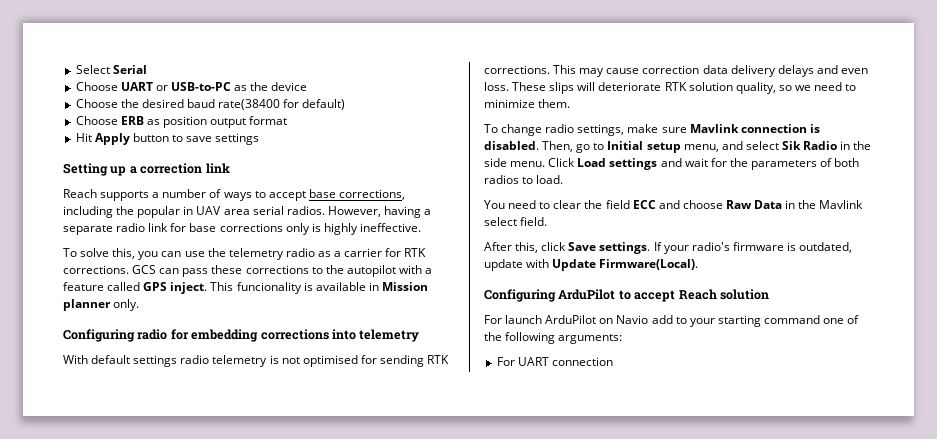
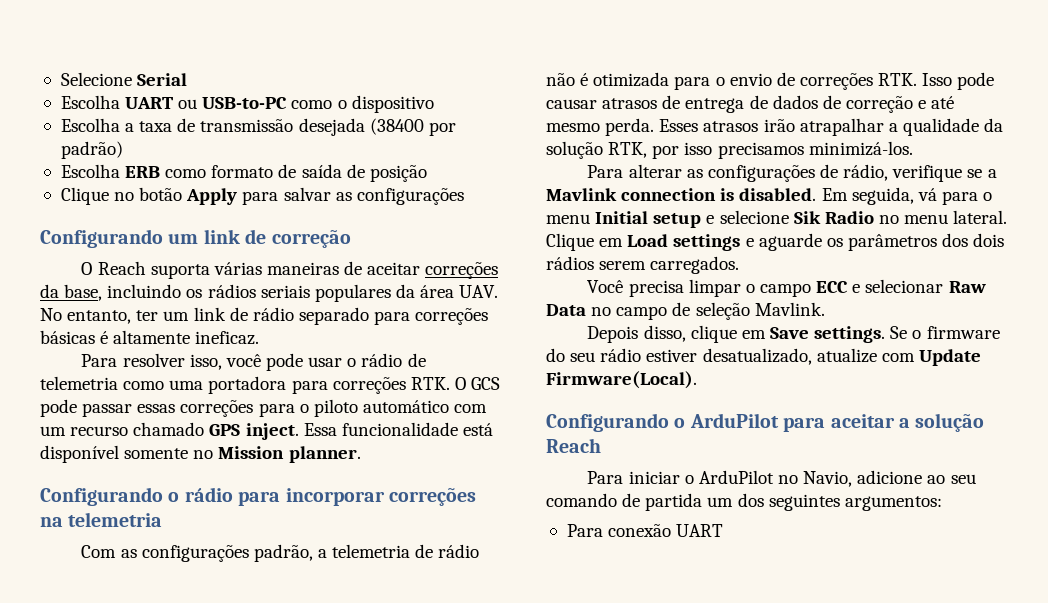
- Select Serial
+ Selecione Serial
- Choose UART or USB-to-PC as the device
- Choose the desired baud rate(38400 for default)
- Choose ERB as position output format
- Hit Apply button to save settings
- Setting up a correction link
- Reach supports a number of ways to accept base corrections, including the popular in UAV area serial radios. However, having a separate radio link for base corrections only is highly ineffective.
- To solve this, you can use the telemetry radio as a carrier for RTK corrections. GCS can pass these corrections to the autopilot with a feature called GPS inject. This funcionality is available in Mission planner only.
- Configuring radio for embedding corrections into telemetry
- With default settings radio telemetry is not optimised for sending RTK corrections. This may cause correction data delivery delays and even loss. These slips will deteriorate RTK solution quality, so we need to minimize them.
- To change radio settings, make sure Mavlink connection is disabled. Then, go to Initial setup menu, and select Sik Radio in the side menu. Click Load settings and wait for the parameters of both radios to load.
- You need to clear the field ECC and choose Raw Data in the Mavlink select field.
- After this, click Save settings. If your radio's firmware is outdated, update with Update Firmware(Local).
- Configuring ArduPilot to accept Reach solution
- For launch ArduPilot on Navio add to your starting command one of the following arguments:
- For UART connection
+ Escolha UART ou USB-to-PC como o dispositivo
+ Escolha a taxa de transmissão desejada (38400 por padrão)
+ Escolha ERB como formato de saída de posição
+ Clique no botão Apply para salvar as configurações
+ Configurando um link de correção
+ O Reach suporta várias maneiras de aceitar correções da base, incluindo os rádios seriais populares da área UAV. No entanto, ter um link de rádio separado para correções básicas é altamente ineficaz.
+ Para resolver isso, você pode usar o rádio de telemetria como uma portadora para correções RTK. O GCS pode passar essas correções para o piloto automático com um recurso chamado GPS inject. Essa funcionalidade está disponível somente no Mission planner.
+ Configurando o rádio para incorporar correções na telemetria
+ Com as configurações padrão, a telemetria de rádio não é otimizada para o envio de correções RTK. Isso pode causar atrasos de entrega de dados de correção e até mesmo perda. Esses atrasos irão atrapalhar a qualidade da solução RTK, por isso precisamos minimizá-los.
+ Para alterar as configurações de rádio, verifique se a Mavlink connection is disabled. Em seguida, vá para o menu Initial setup e selecione Sik Radio no menu lateral. Clique em Load settings e aguarde os parâmetros dos dois rádios serem carregados.
+ Você precisa limpar o campo ECC e selecionar Raw Data no campo de seleção Mavlink.
+ Depois disso, clique em Save settings. Se o firmware do seu rádio estiver desatualizado, atualize com Update Firmware(Local).
+ Configurando o ArduPilot para aceitar a solução Reach
+ Para iniciar o ArduPilot no Navio, adicione ao seu comando de partida um dos seguintes argumentos:
+ Para conexão UART

